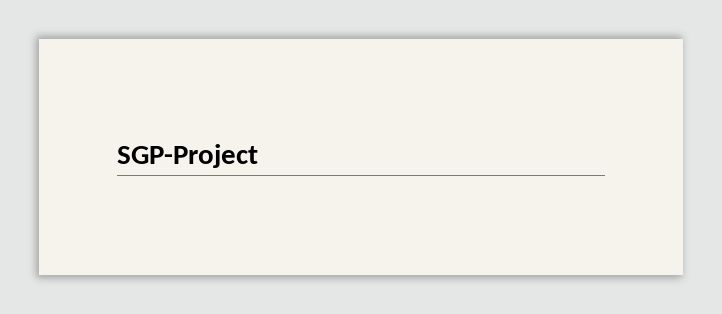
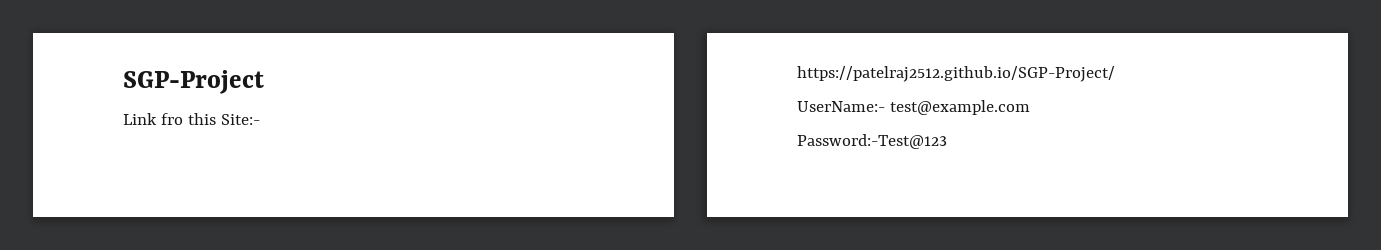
+ Link fro this Site:- https://patelraj2512.github.io/SGP-Project/
+ UserName:- test@example.com
+ Password:-Test@123

